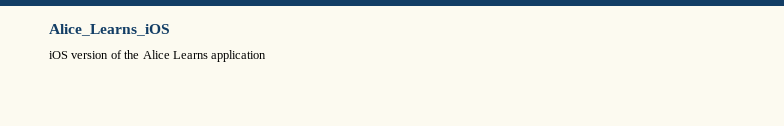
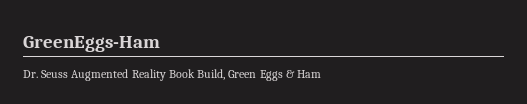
- Alice_Learns_iOS
- iOS version of the Alice Learns application
+ GreenEggs-Ham
+ Dr. Seuss Augmented Reality Book Build, Green Eggs & Ham

